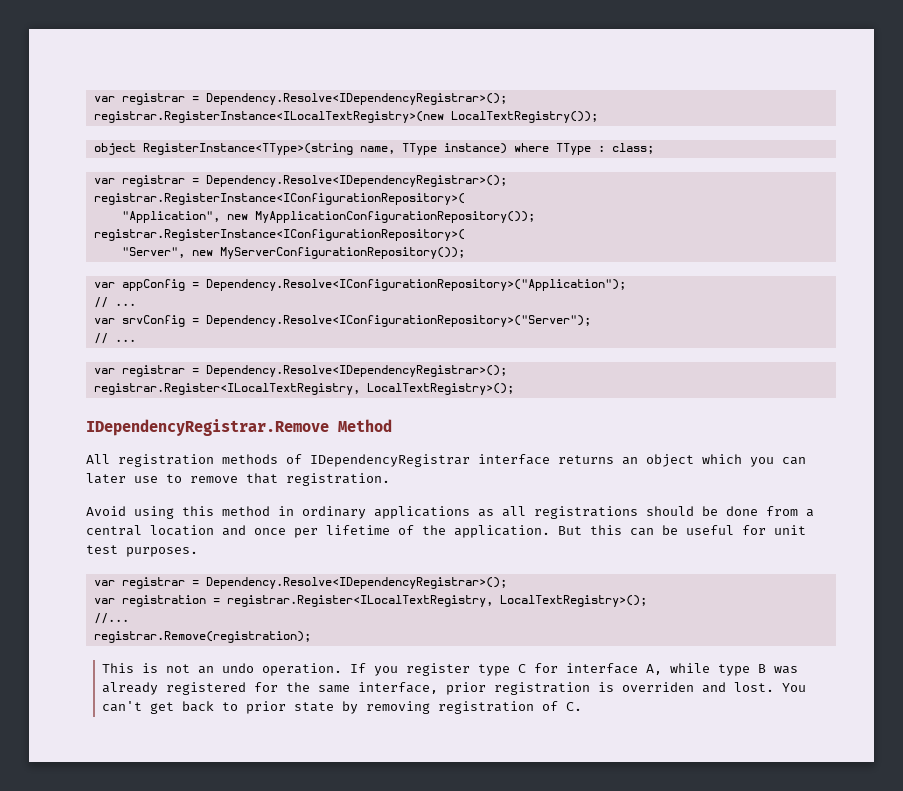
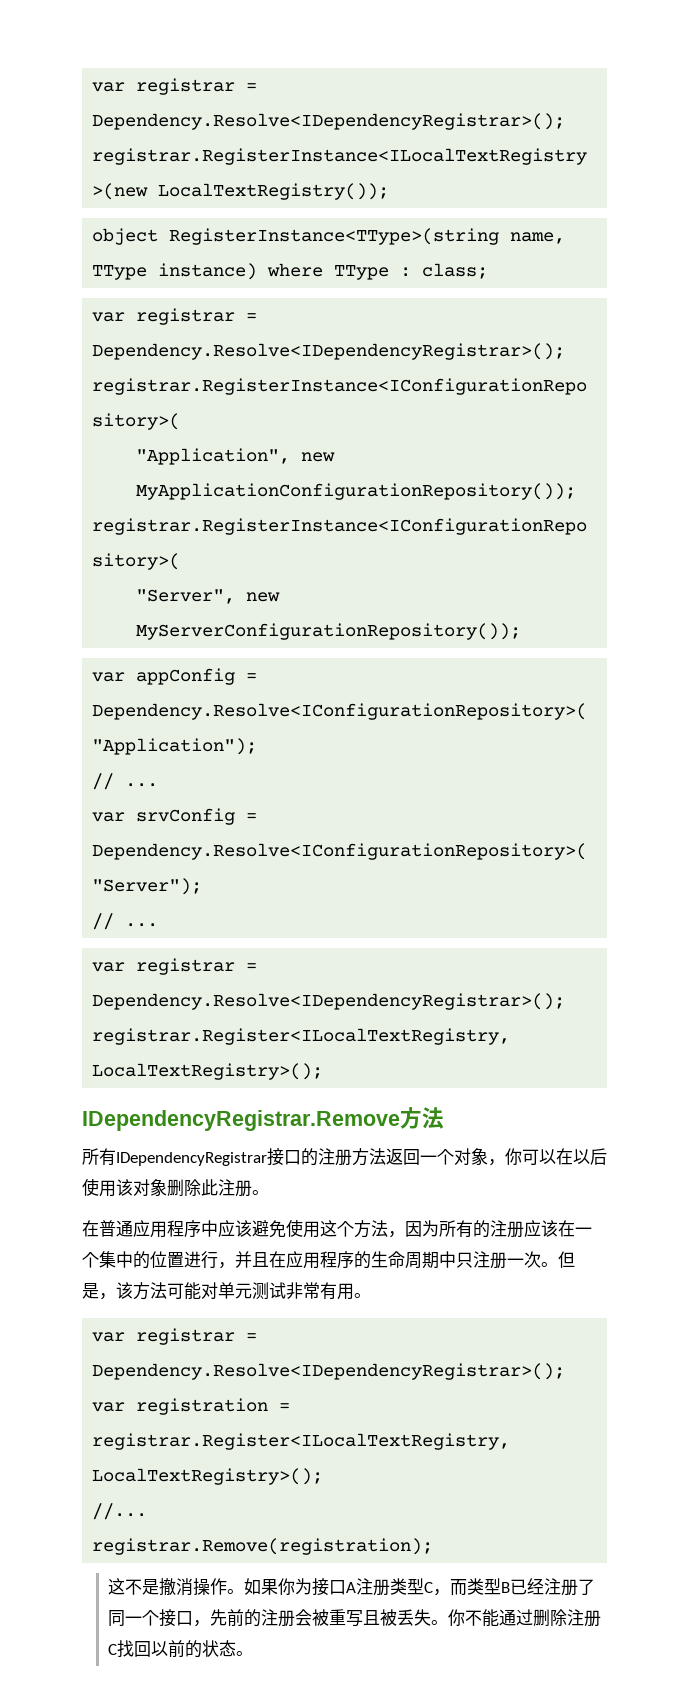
- IDependencyRegistrar.Remove Method
- All registration methods of IDependencyRegistrar interface returns an object which you can later use to remove that registration.
- Avoid using this method in ordinary applications as all registrations should be done from a central location and once per lifetime of the application. But this can be useful for unit test purposes.
+ IDependencyRegistrar.Remove方法
+ 所有IDependencyRegistrar接口的注册方法返回一个对象，你可以在以后使用该对象删除此注册。
+ 在普通应用程序中应该避免使用这个方法，因为所有的注册应该在一个集中的位置进行，并且在应用程序的生命周期中只注册一次。但是，该方法可能对单元测试非常有用。
- This is not an undo operation. If you register type C for interface A, while type B was already registered for the same interface, prior registration is overriden and lost. You can't get back to prior state by removing registration of C.
+ 这不是撤消操作。如果你为接口A注册类型C，而类型B已经注册了同一个接口，先前的注册会被重写且被丢失。你不能通过删除注册C找回以前的状态。

